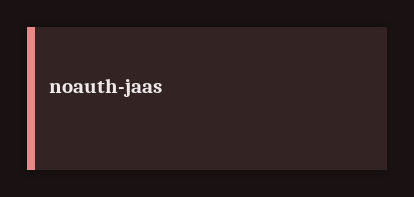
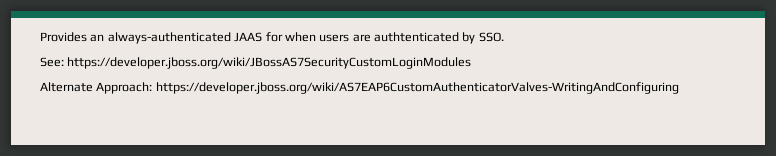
- noauth-jaas
+ Provides an always-authenticated JAAS for when users are authtenticated by SSO.
+ See: https://developer.jboss.org/wiki/JBossAS7SecurityCustomLoginModules
+ Alternate Approach: https://developer.jboss.org/wiki/AS7EAP6CustomAuthenticatorValves-WritingAndConfiguring

